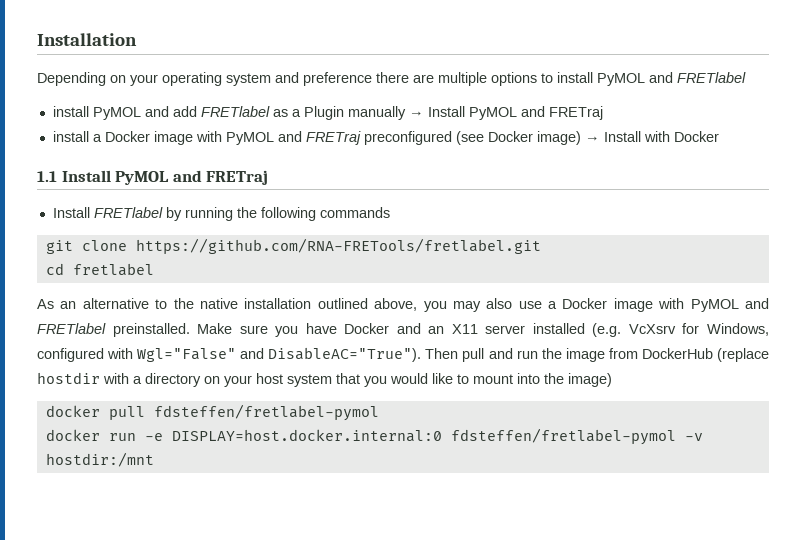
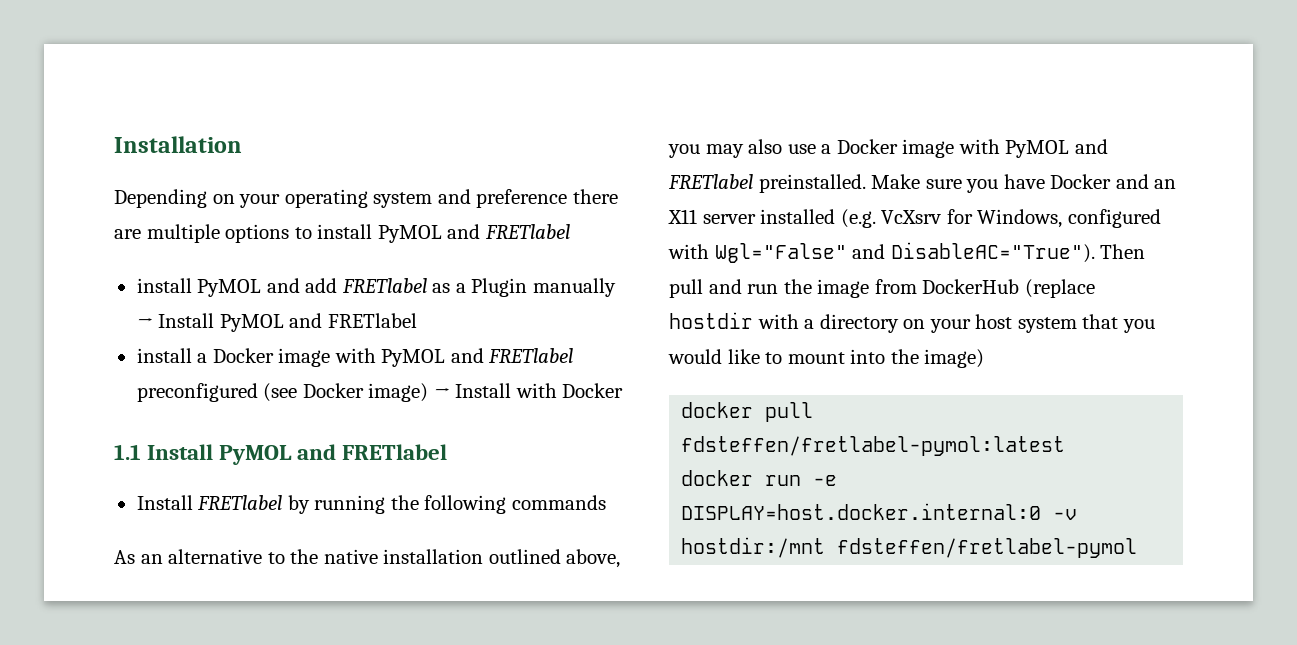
- install PyMOL and add FRETlabel as a Plugin manually → Install PyMOL and FRETraj
+ install PyMOL and add FRETlabel as a Plugin manually → Install PyMOL and FRETlabel
- install a Docker image with PyMOL and FRETraj preconfigured (see Docker image) → Install with Docker
+ install a Docker image with PyMOL and FRETlabel preconfigured (see Docker image) → Install with Docker
- 1.1 Install PyMOL and FRETraj
+ 1.1 Install PyMOL and FRETlabel
- git clone https://github.com/RNA-FRETools/fretlabel.git
- cd fretlabel
- docker pull fdsteffen/fretlabel-pymol
+ docker pull fdsteffen/fretlabel-pymol:latest
- docker run -e DISPLAY=host.docker.internal:0 fdsteffen/fretlabel-pymol -v hostdir:/mnt
+ docker run -e DISPLAY=host.docker.internal:0 -v hostdir:/mnt fdsteffen/fretlabel-pymol

